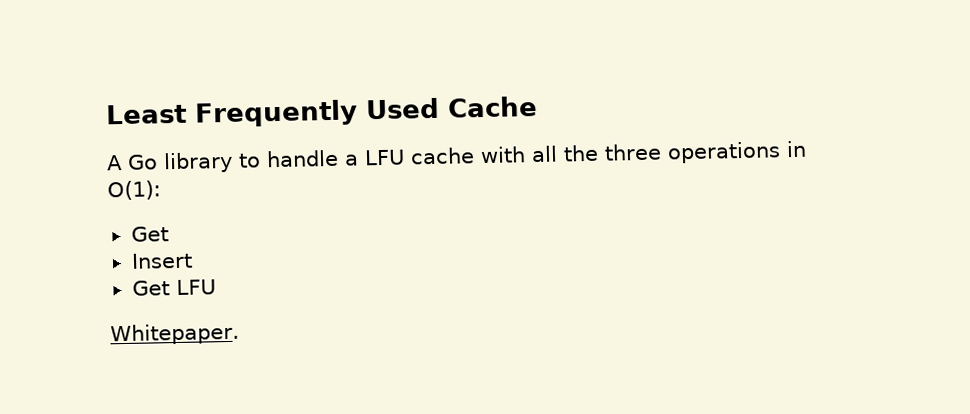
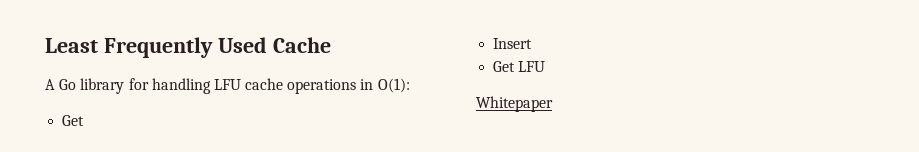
- A Go library to handle a LFU cache with all the three operations in O(1):
+ A Go library for handling LFU cache operations in O(1):
- Whitepaper.
+ Whitepaper

